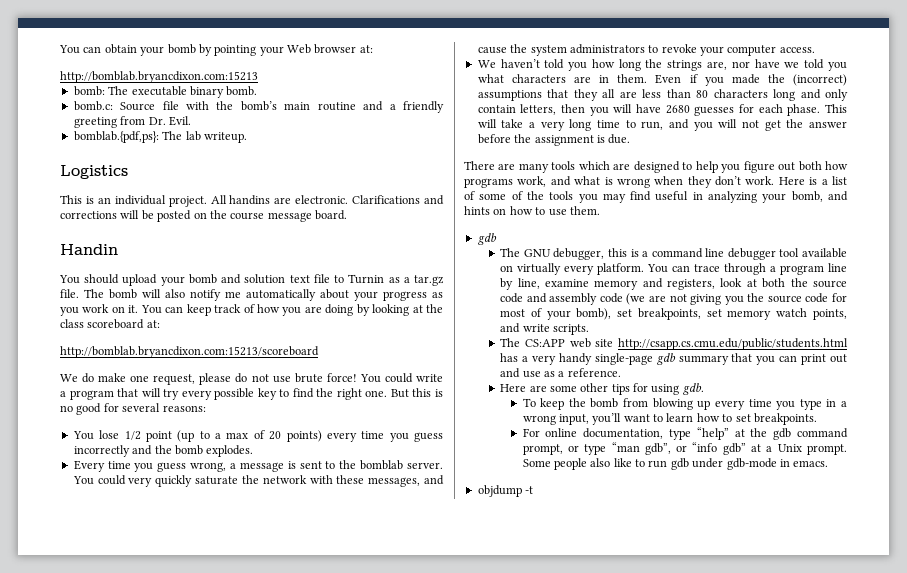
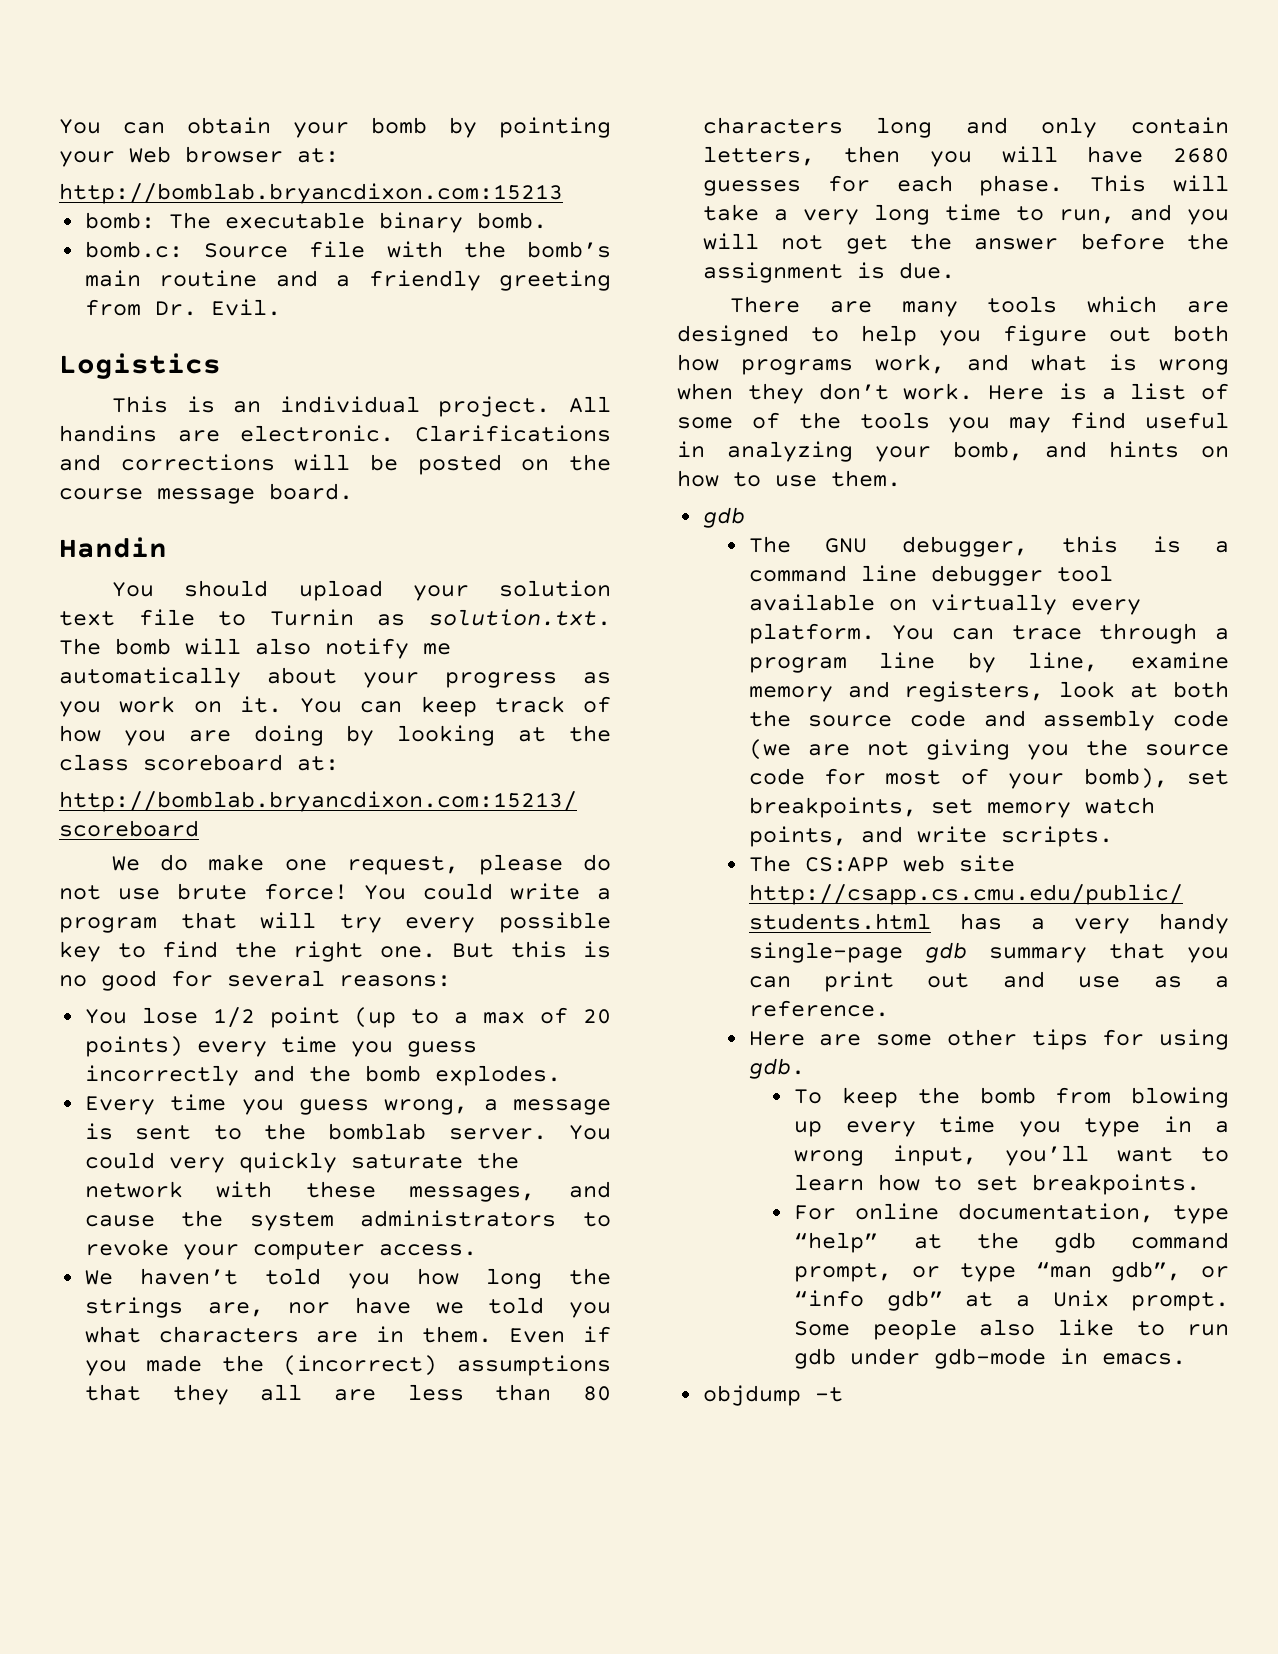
- bomblab.{pdf,ps}: The lab writeup.
- You should upload your bomb and solution text file to Turnin as a tar.gz file. The bomb will also notify me automatically about your progress as you work on it.
+ You should upload your solution text file to Turnin as solution.txt. The bomb will also notify me automatically about your progress as you work on it.

